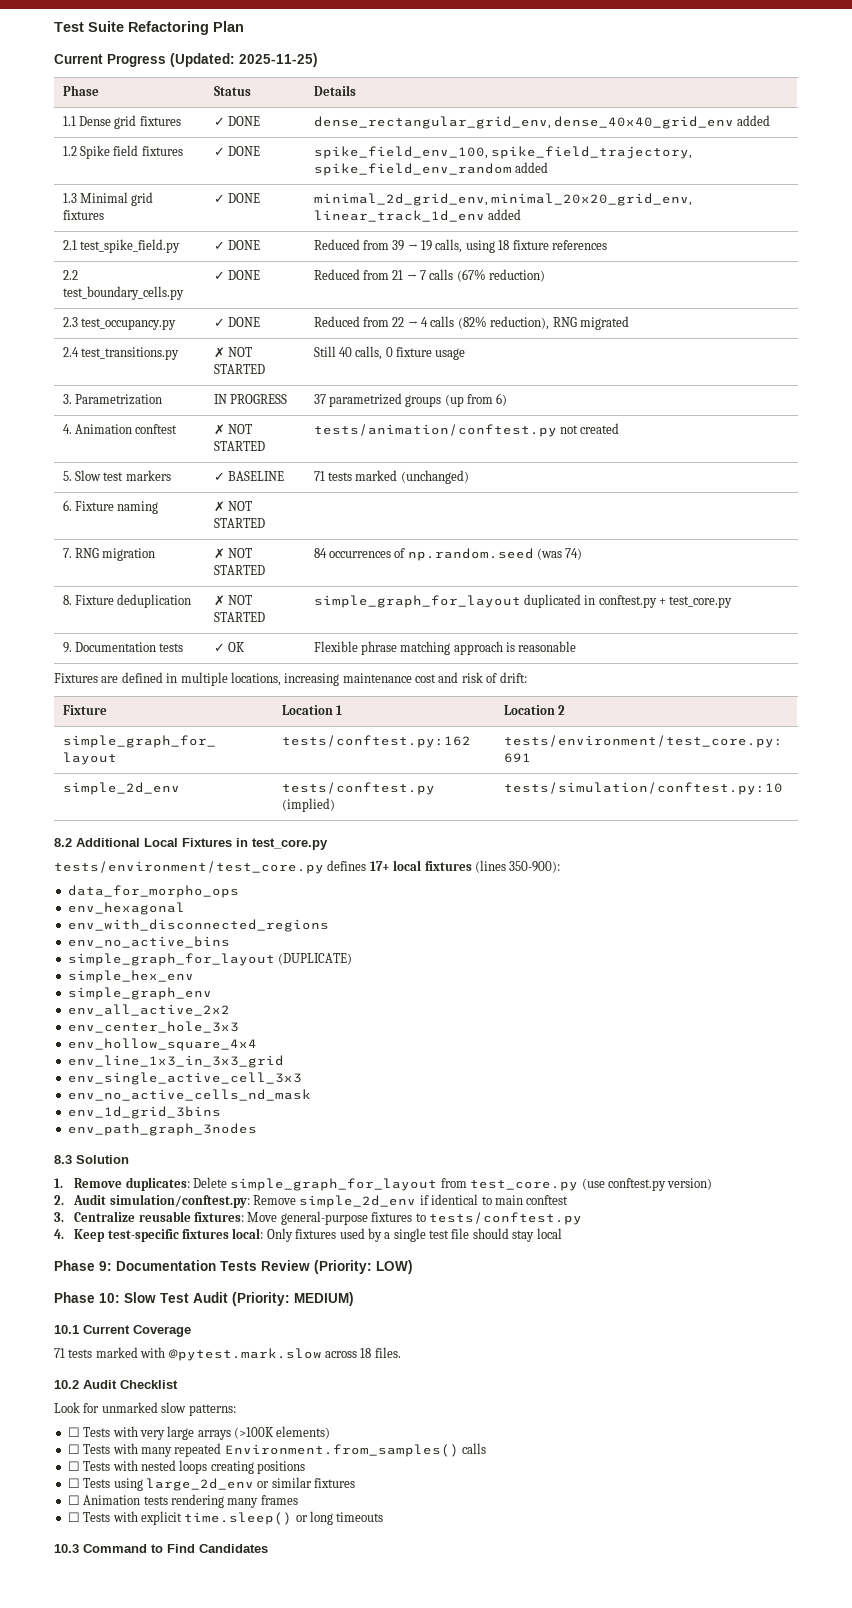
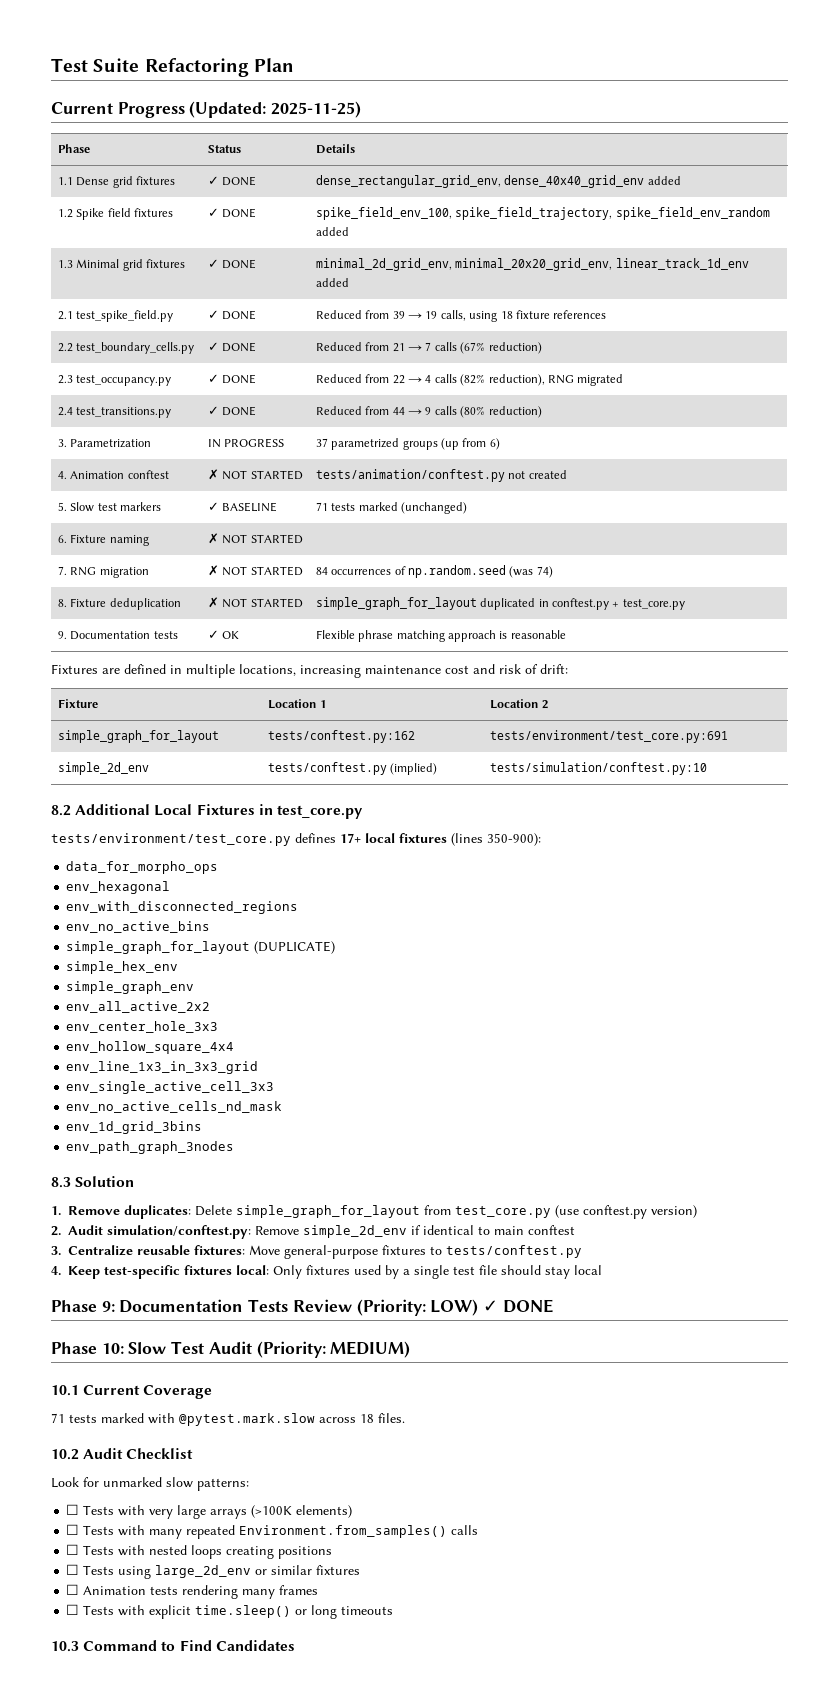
- 2.4 test_transitions.py | ✗ NOT STARTED | Still 40 calls, 0 fixture usage
+ 2.4 test_transitions.py | ✓ DONE | Reduced from 44 → 9 calls (80% reduction)
- Phase 9: Documentation Tests Review (Priority: LOW)
+ Phase 9: Documentation Tests Review (Priority: LOW) ✓ DONE

